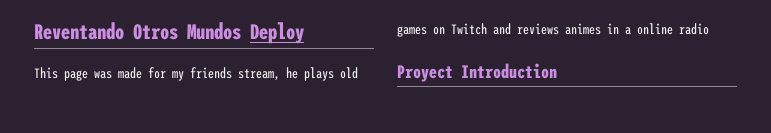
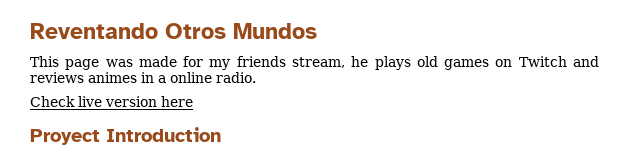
- Reventando Otros Mundos Deploy
+ Reventando Otros Mundos
- This page was made for my friends stream, he plays old games on Twitch and reviews animes in a online radio
+ This page was made for my friends stream, he plays old games on Twitch and reviews animes in a online radio.
+ Check live version here

